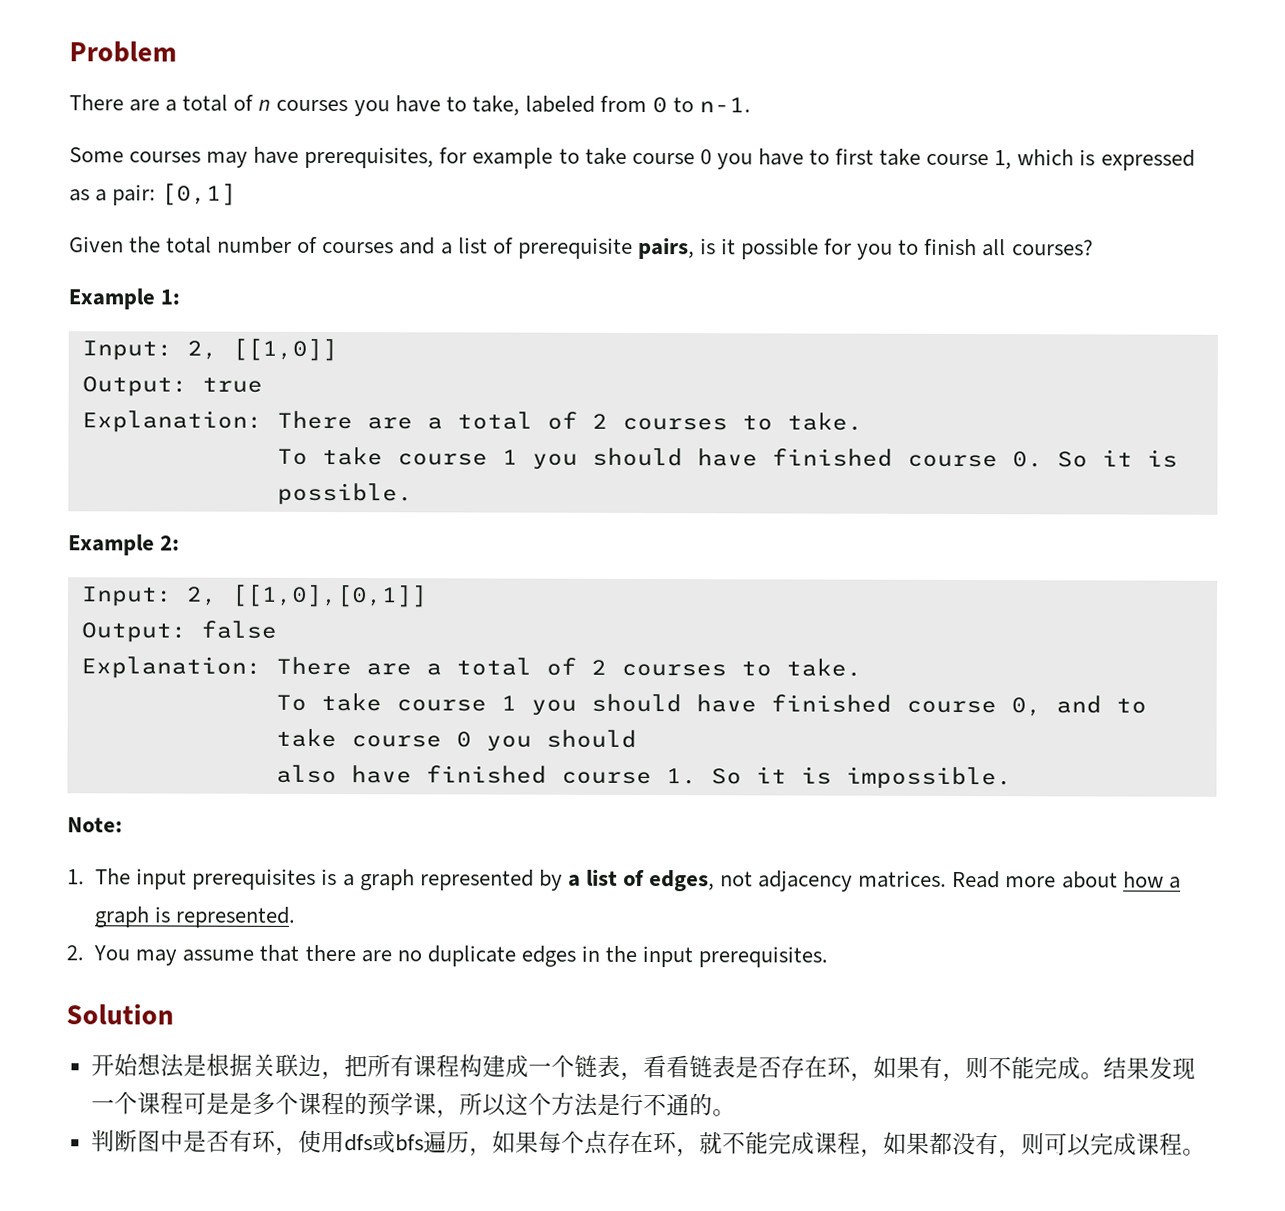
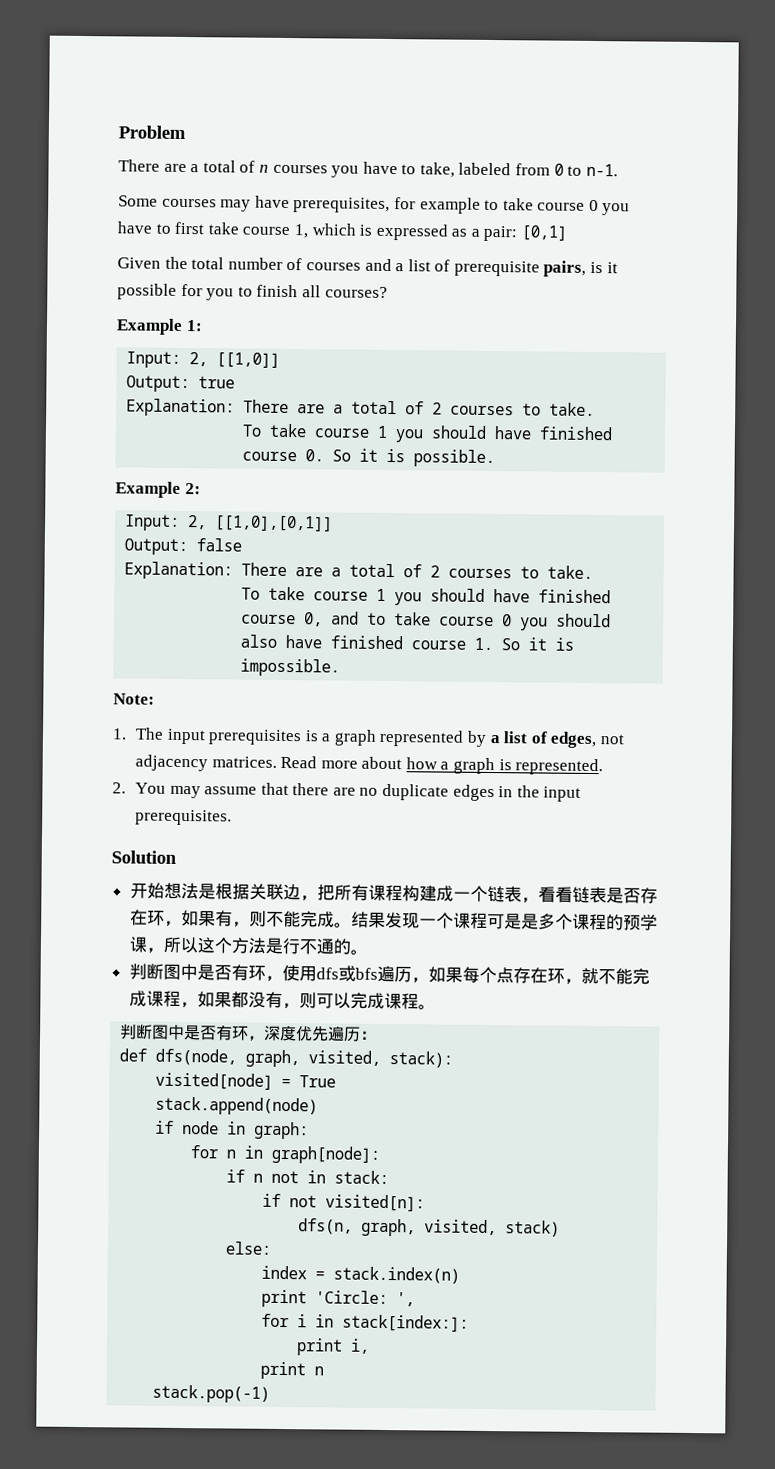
+ 判断图中是否有环，深度优先遍历：
+ def dfs(node, graph, visited, stack):
+ visited[node] = True
+ stack.append(node)
+ if node in graph:
+ for n in graph[node]:
+ if n not in stack:
+ if not visited[n]:
+ dfs(n, graph, visited, stack)
+ else:
+ index = stack.index(n)
+ print 'Circle: ',
+ for i in stack[index:]:
+ print i,
+ print n
+ stack.pop(-1)

